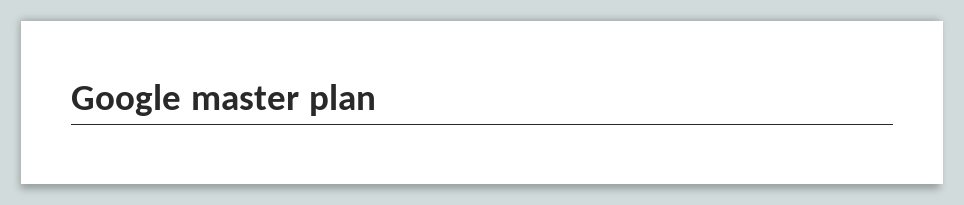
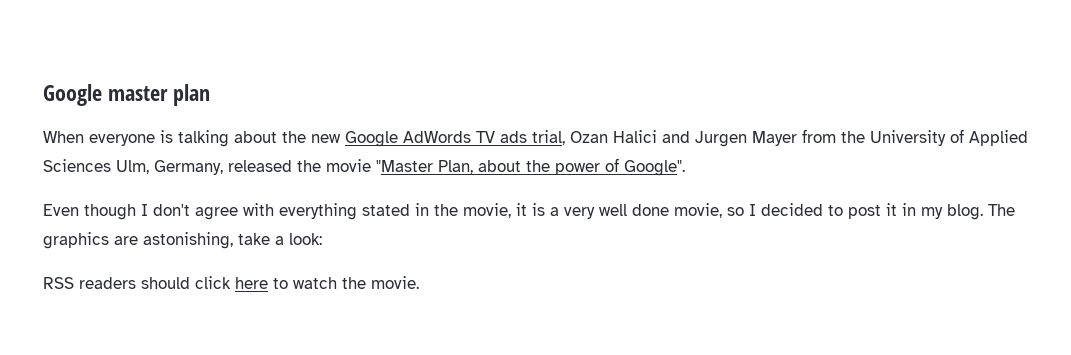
+ When everyone is talking about the new Google AdWords TV ads trial, Ozan Halici and Jurgen Mayer from the University of Applied Sciences Ulm, Germany, released the movie "Master Plan, about the power of Google".
+ Even though I don't agree with everything stated in the movie, it is a very well done movie, so I decided to post it in my blog. The graphics are astonishing, take a look:
+ RSS readers should click here to watch the movie.

